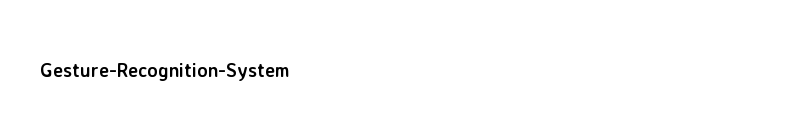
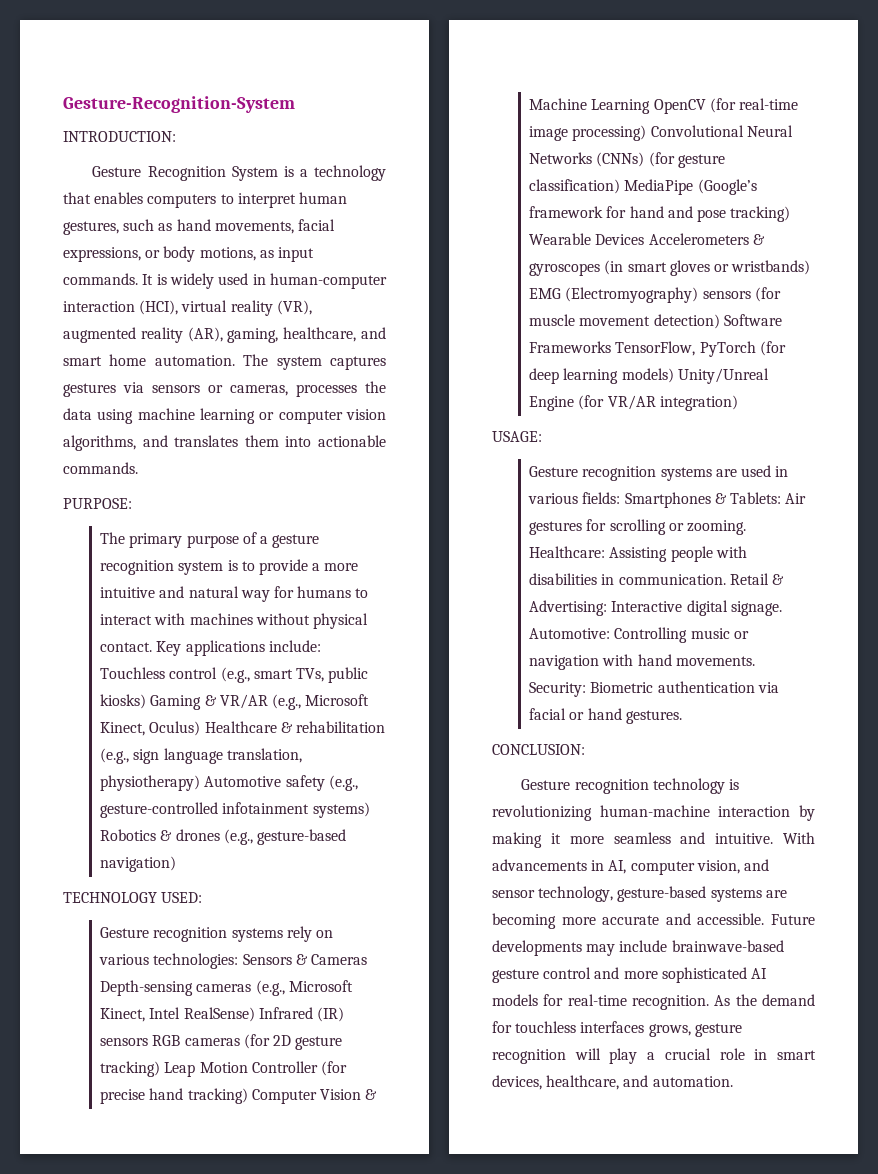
+ INTRODUCTION:
+ Gesture Recognition System is a technology that enables computers to interpret human gestures, such as hand movements, facial expressions, or body motions, as input commands. It is widely used in human-computer interaction (HCI), virtual reality (VR), augmented reality (AR), gaming, healthcare, and smart home automation. The system captures gestures via sensors or cameras, processes the data using machine learning or computer vision algorithms, and translates them into actionable commands.
+ PURPOSE:
+ The primary purpose of a gesture recognition system is to provide a more intuitive and natural way for humans to interact with machines without physical contact. Key applications include: Touchless control (e.g., smart TVs, public kiosks) Gaming & VR/AR (e.g., Microsoft Kinect, Oculus) Healthcare & rehabilitation (e.g., sign language translation, physiotherapy) Automotive safety (e.g., gesture-controlled infotainment systems) Robotics & drones (e.g., gesture-based navigation)
+ TECHNOLOGY USED:
+ Gesture recognition systems rely on various technologies: Sensors & Cameras Depth-sensing cameras (e.g., Microsoft Kinect, Intel RealSense) Infrared (IR) sensors RGB cameras (for 2D gesture tracking) Leap Motion Controller (for precise hand tracking) Computer Vision & Machine Learning OpenCV (for real-time image processing) Convolutional Neural Networks (CNNs) (for gesture classification) MediaPipe (Google’s framework for hand and pose tracking) Wearable Devices Accelerometers & gyroscopes (in smart gloves or wristbands) EMG (Electromyography) sensors (for muscle movement detection) Software Frameworks TensorFlow, PyTorch (for deep learning models) Unity/Unreal Engine (for VR/AR integration)
+ USAGE:
+ Gesture recognition systems are used in various fields: Smartphones & Tablets: Air gestures for scrolling or zooming. Healthcare: Assisting people with disabilities in communication. Retail & Advertising: Interactive digital signage. Automotive: Controlling music or navigation with hand movements. Security: Biometric authentication via facial or hand gestures.
+ CONCLUSION:
+ Gesture recognition technology is revolutionizing human-machine interaction by making it more seamless and intuitive. With advancements in AI, computer vision, and sensor technology, gesture-based systems are becoming more accurate and accessible. Future developments may include brainwave-based gesture control and more sophisticated AI models for real-time recognition. As the demand for touchless interfaces grows, gesture recognition will play a crucial role in smart devices, healthcare, and automation.

